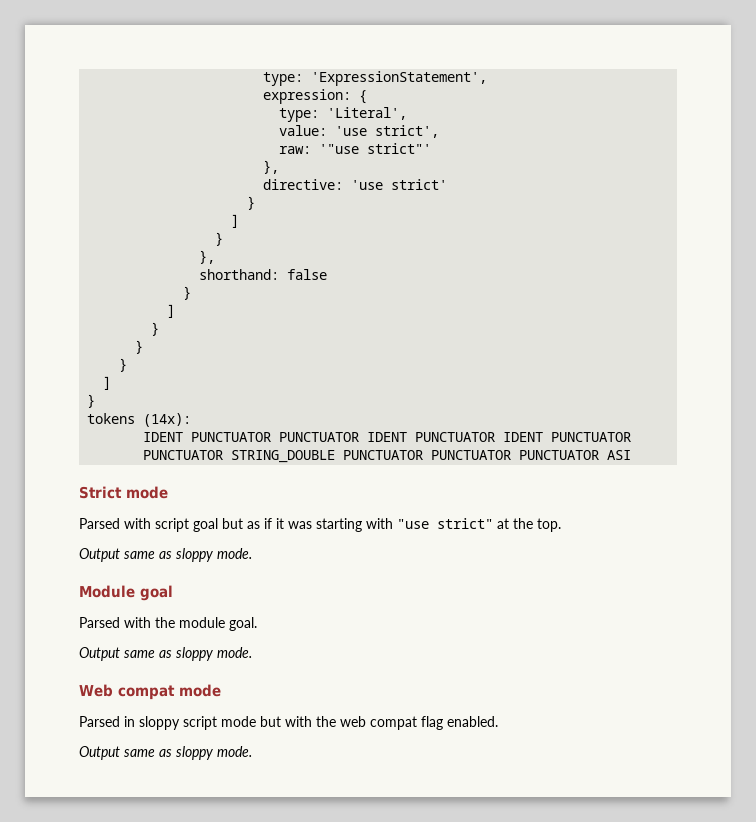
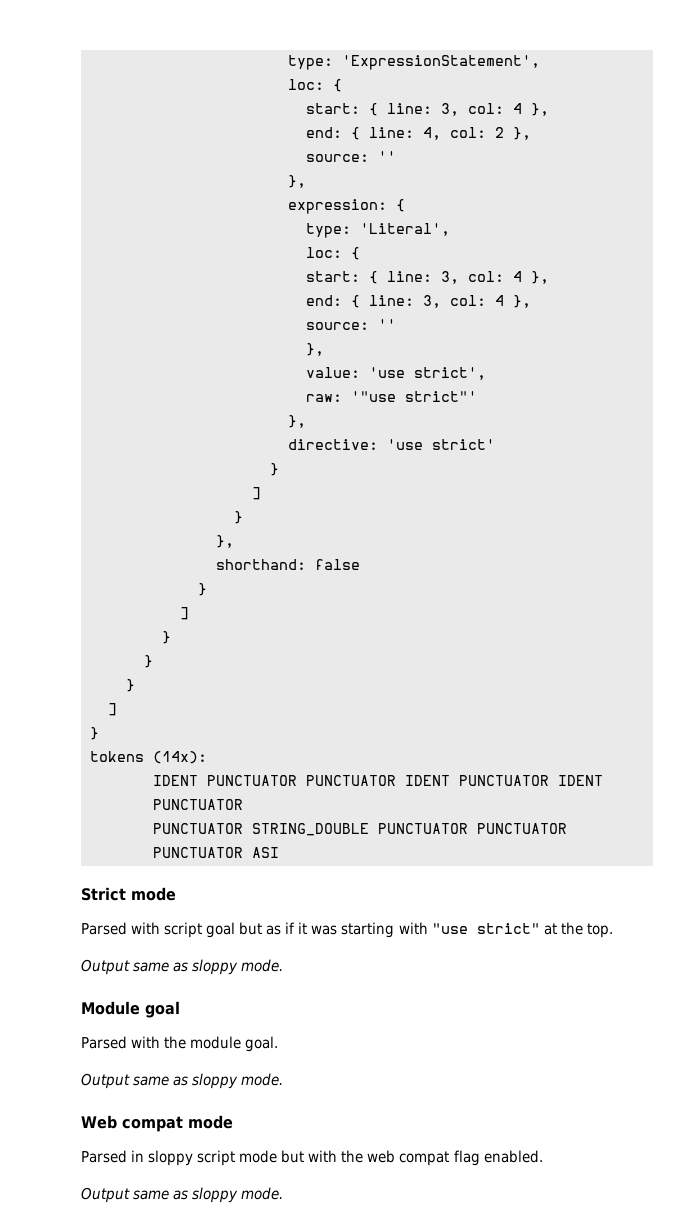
  type: 'ExpressionStatement',
+ loc: {
+ start: { line: 3, col: 4 },
+ end: { line: 4, col: 2 },
+ source: ''
+ },
  expression: {
  type: 'Literal',
+ loc: {
+ start: { line: 3, col: 4 },
+ end: { line: 3, col: 4 },
+ source: ''
+ },

